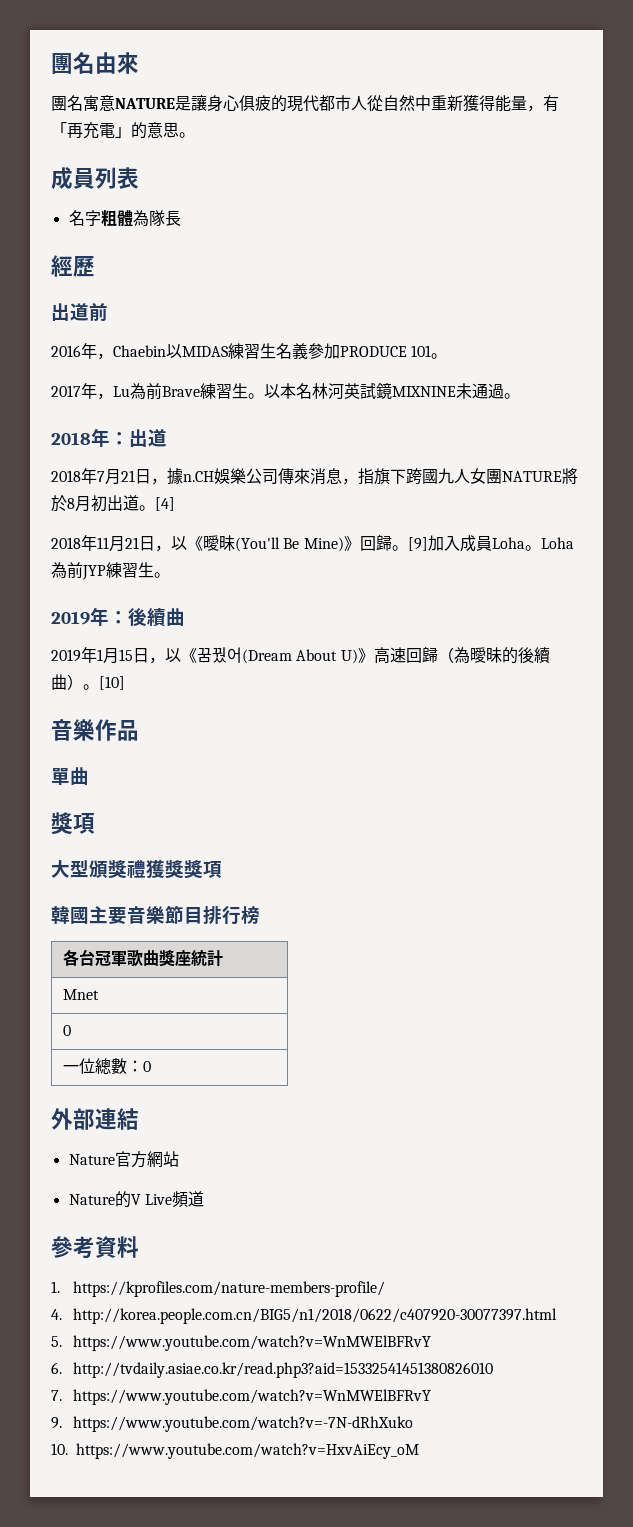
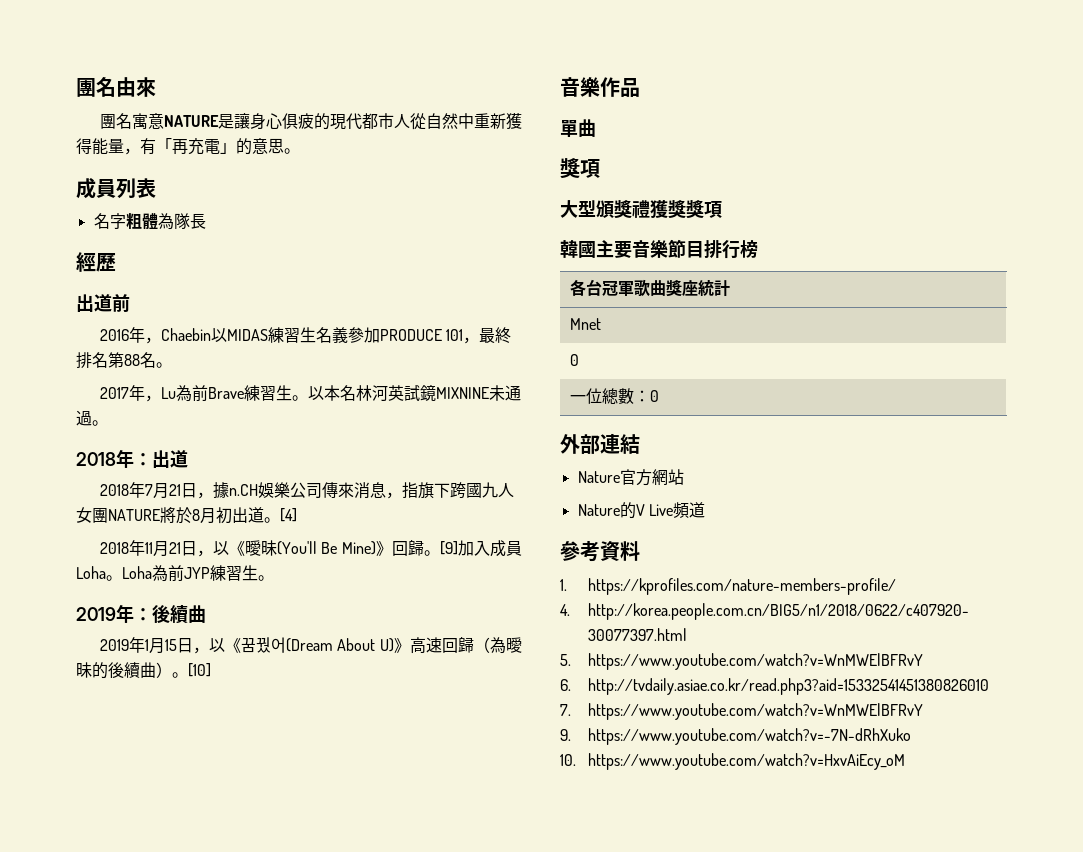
- 2016年，Chaebin以MIDAS練習生名義參加PRODUCE 101。
+ 2016年，Chaebin以MIDAS練習生名義參加PRODUCE 101，最終排名第88名。

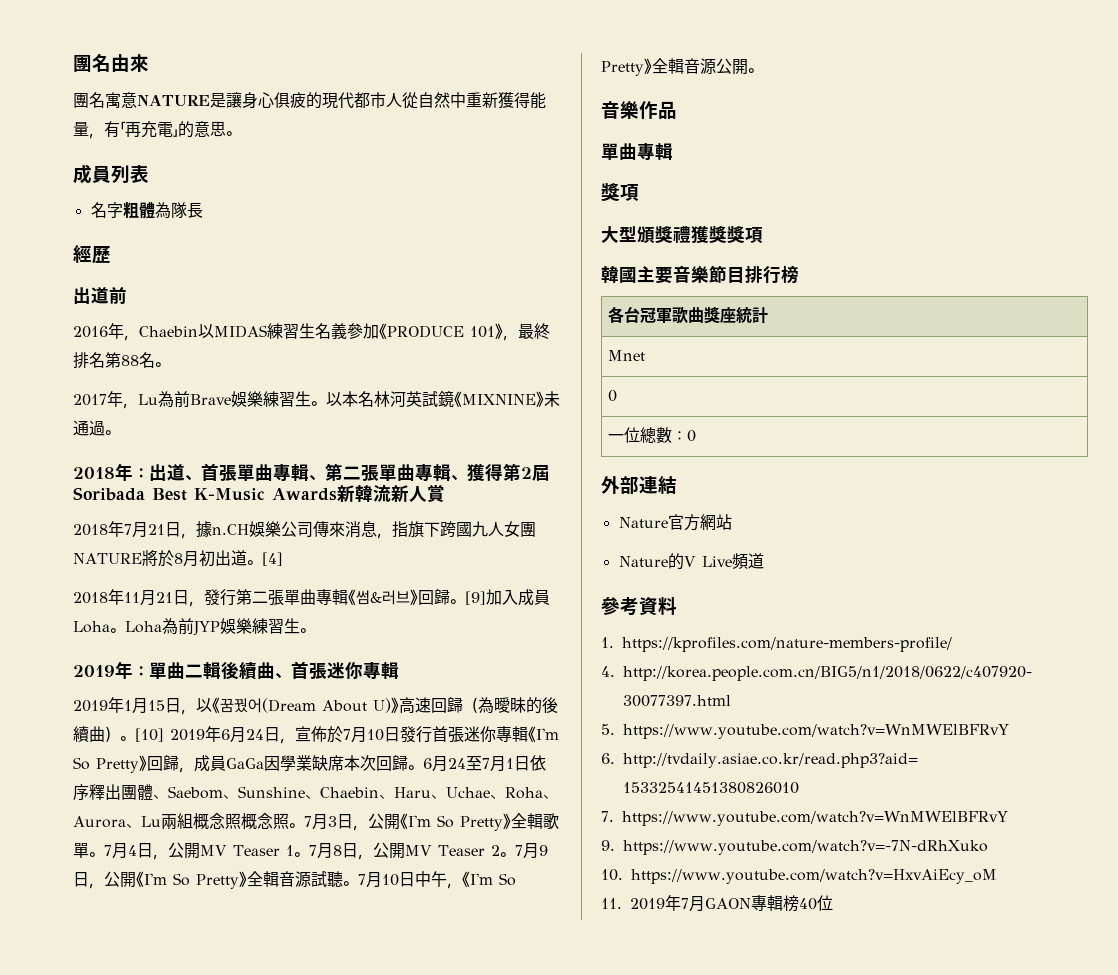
- 2016年，Chaebin以MIDAS練習生名義參加PRODUCE 101，最終排名第88名。
+ 2016年，Chaebin以MIDAS練習生名義參加《PRODUCE 101》，最終排名第88名。
- 2017年，Lu為前Brave練習生。
+ 2017年，Lu為前Brave娛樂練習生。
- 以本名林河英試鏡MIXNINE未通過。
+ 以本名林河英試鏡《MIXNINE》未通過。
- 2018年：出道
+ 2018年：出道、首張單曲專輯、第二張單曲專輯、獲得第2屆Soribada Best K-Music Awards新韓流新人賞
- 2018年11月21日，以《曖昧(You'll Be Mine)》回歸。
+ 2018年11月21日，發行第二張單曲專輯《썸&러브》回歸。
- Loha為前JYP練習生。
+ Loha為前JYP娛樂練習生。
- 2019年：後續曲
+ 2019年：單曲二輯後續曲、首張迷你專輯
- [10]
+ [10] 2019年6月24日，宣佈於7月10日發行首張迷你專輯《I'm So Pretty》回歸，成員GaGa因學業缺席本次回歸。6月24至7月1日依序釋出團體、Saebom、Sunshine、Chaebin、Haru、Uchae、Roha、Aurora、Lu兩組概念照概念照。7月3日，公開《I'm So Pretty》全輯歌單。7月4日，公開MV Teaser 1。7月8日，公開MV Teaser 2。7月9日，公開《I'm So Pretty》全輯音源試聽。7月10日中午，《I'm So Pretty》全輯音源公開。
  音樂作品
- 單曲
+ 單曲專輯
+ 11. 2019年7月GAON專輯榜40位

